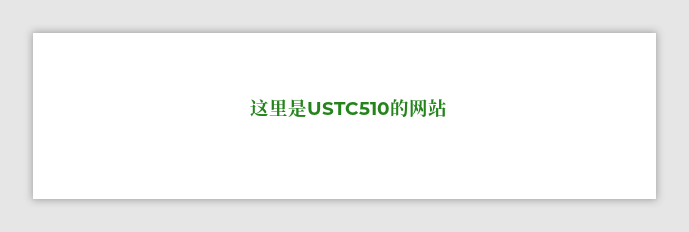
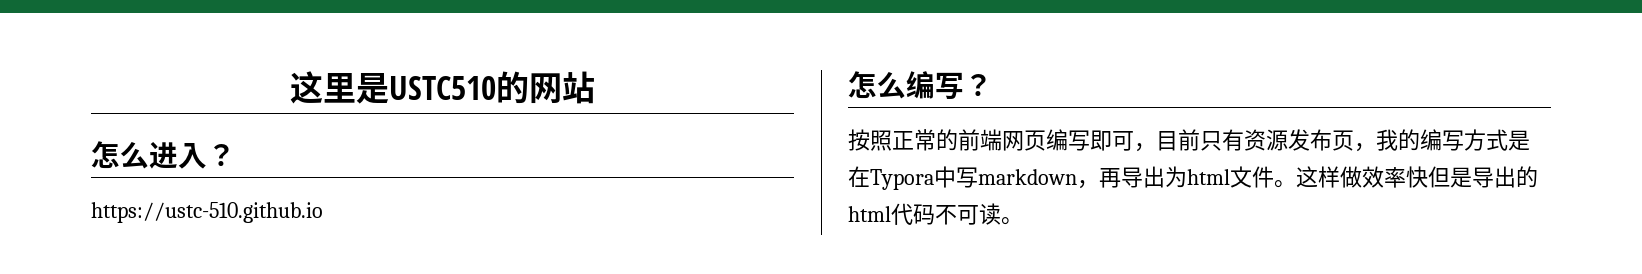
+ 怎么进入？
+ https://ustc-510.github.io
+ 怎么编写？
+ 按照正常的前端网页编写即可，目前只有资源发布页，我的编写方式是在Typora中写markdown，再导出为html文件。这样做效率快但是导出的html代码不可读。

